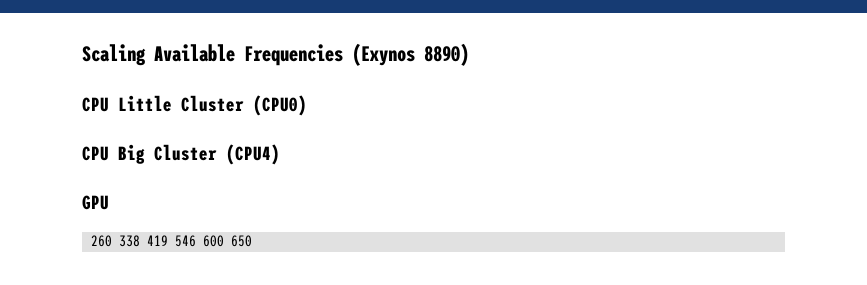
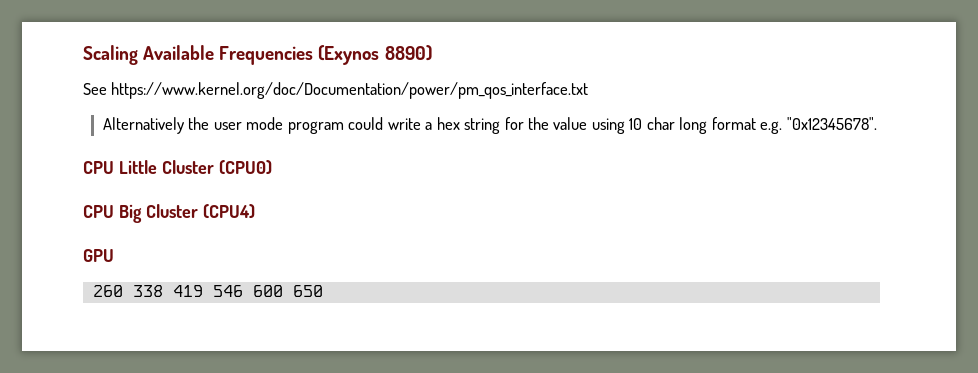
+ See https://www.kernel.org/doc/Documentation/power/pm_qos_interface.txt
+ Alternatively the user mode program could write a hex string for the value using 10 char long format e.g. "0x12345678".

